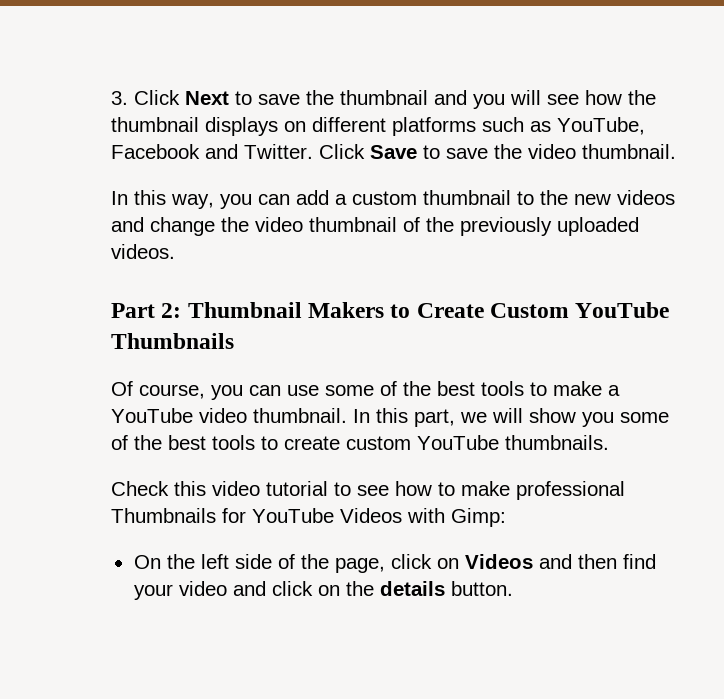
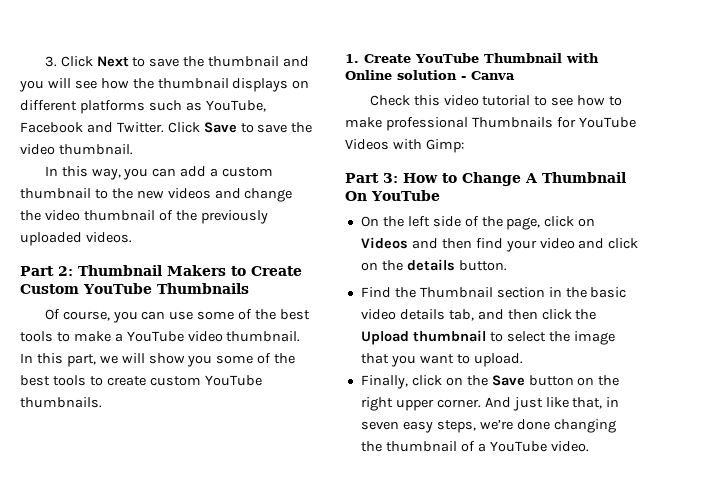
+ 1. Create YouTube Thumbnail with Online solution - Canva
+ Part 3: How to Change A Thumbnail On YouTube
+ Find the Thumbnail section in the basic video details tab, and then click the Upload thumbnail to select the image that you want to upload.
+ Finally, click on the Save button on the right upper corner. And just like that, in seven easy steps, we’re done changing the thumbnail of a YouTube video.

